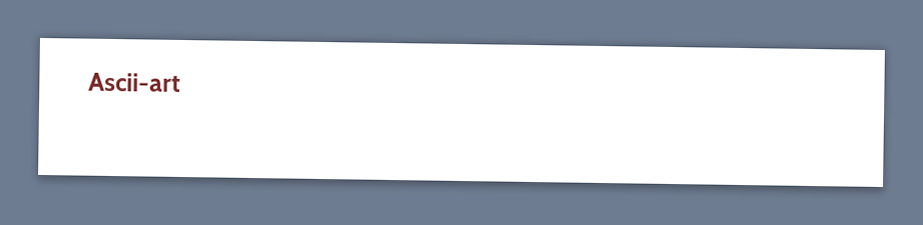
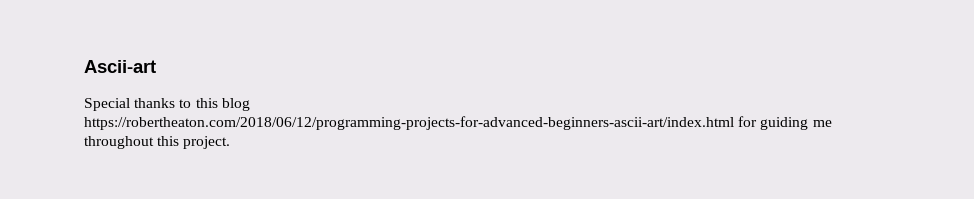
+ Special thanks to this blog https://robertheaton.com/2018/06/12/programming-projects-for-advanced-beginners-ascii-art/index.html for guiding me throughout this project.

